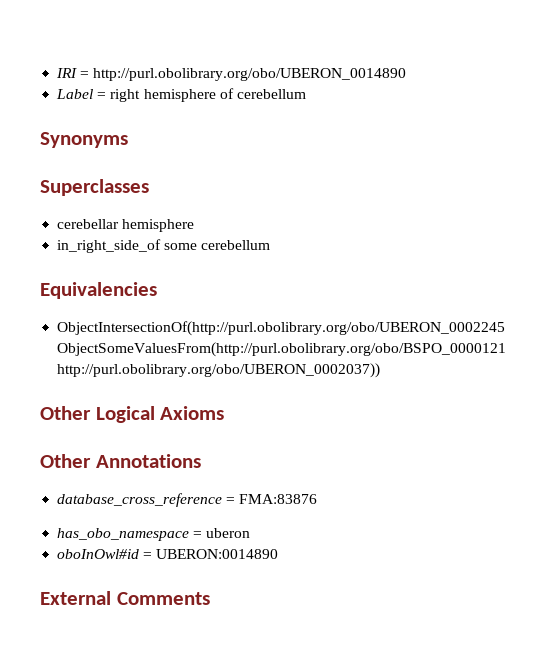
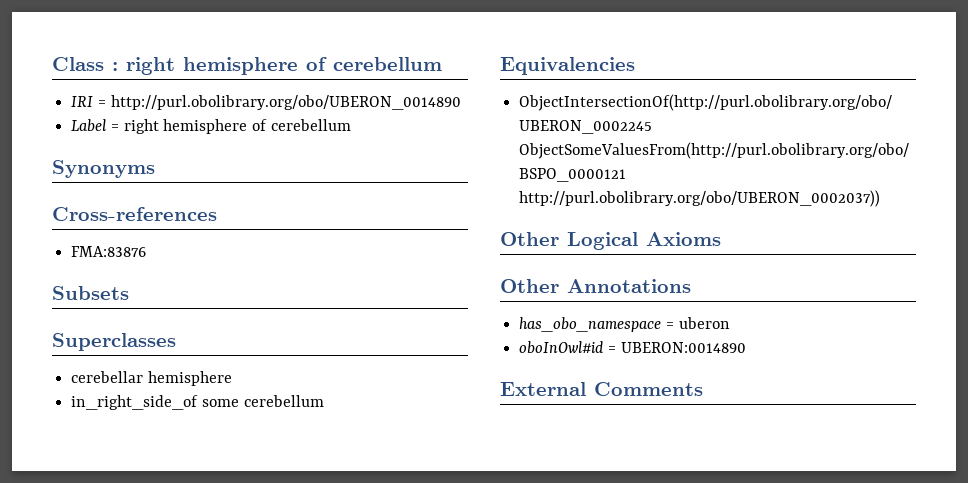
+ Class : right hemisphere of cerebellum
+ Cross-references
+ FMA:83876
+ Subsets
- database_cross_reference = FMA:83876

